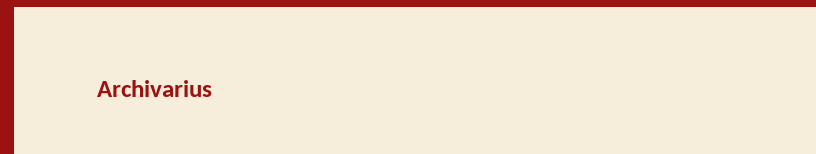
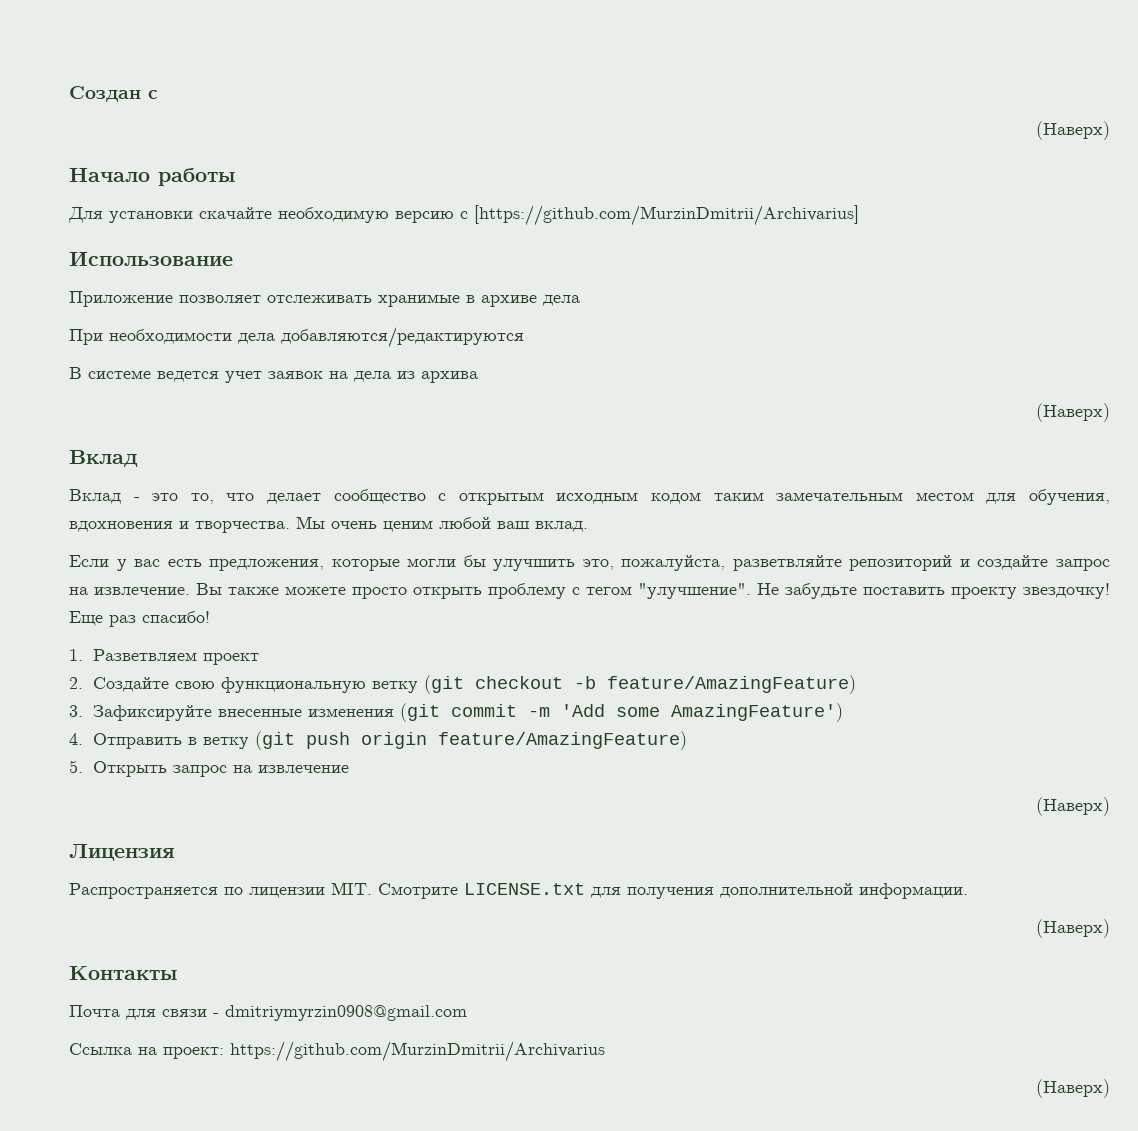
- Archivarius
+ Создан с
+ (Наверх)
+ Начало работы
+ Для установки скачайте необходимую версию с [https://github.com/MurzinDmitrii/Archivarius]
+ Использование
+ Приложение позволяет отслеживать хранимые в архиве дела
+ При необходимости дела добавляются/редактируются
+ В системе ведется учет заявок на дела из архива
+ (Наверх)
+ Вклад
+ Вклад - это то, что делает сообщество с открытым исходным кодом таким замечательным местом для обучения, вдохновения и творчества. Мы очень ценим любой ваш вклад.
+ Если у вас есть предложения, которые могли бы улучшить это, пожалуйста, разветвляйте репозиторий и создайте запрос на извлечение. Вы также можете просто открыть проблему с тегом "улучшение". Не забудьте поставить проекту звездочку! Еще раз спасибо!
+ 1. Разветвляем проект
+ 2. Создайте свою функциональную ветку (git checkout -b feature/AmazingFeature)
+ 3. Зафиксируйте внесенные изменения (git commit -m 'Add some AmazingFeature')
+ 4. Отправить в ветку (git push origin feature/AmazingFeature)
+ 5. Открыть запрос на извлечение
+ (Наверх)
+ Лицензия
+ Распространяется по лицензии MIT. Смотрите LICENSE.txt для получения дополнительной информации.
+ (Наверх)
+ Контакты
+ Почта для связи - dmitriymyrzin0908@gmail.com
+ Ссылка на проект: https://github.com/MurzinDmitrii/Archivarius
+ (Наверх)

